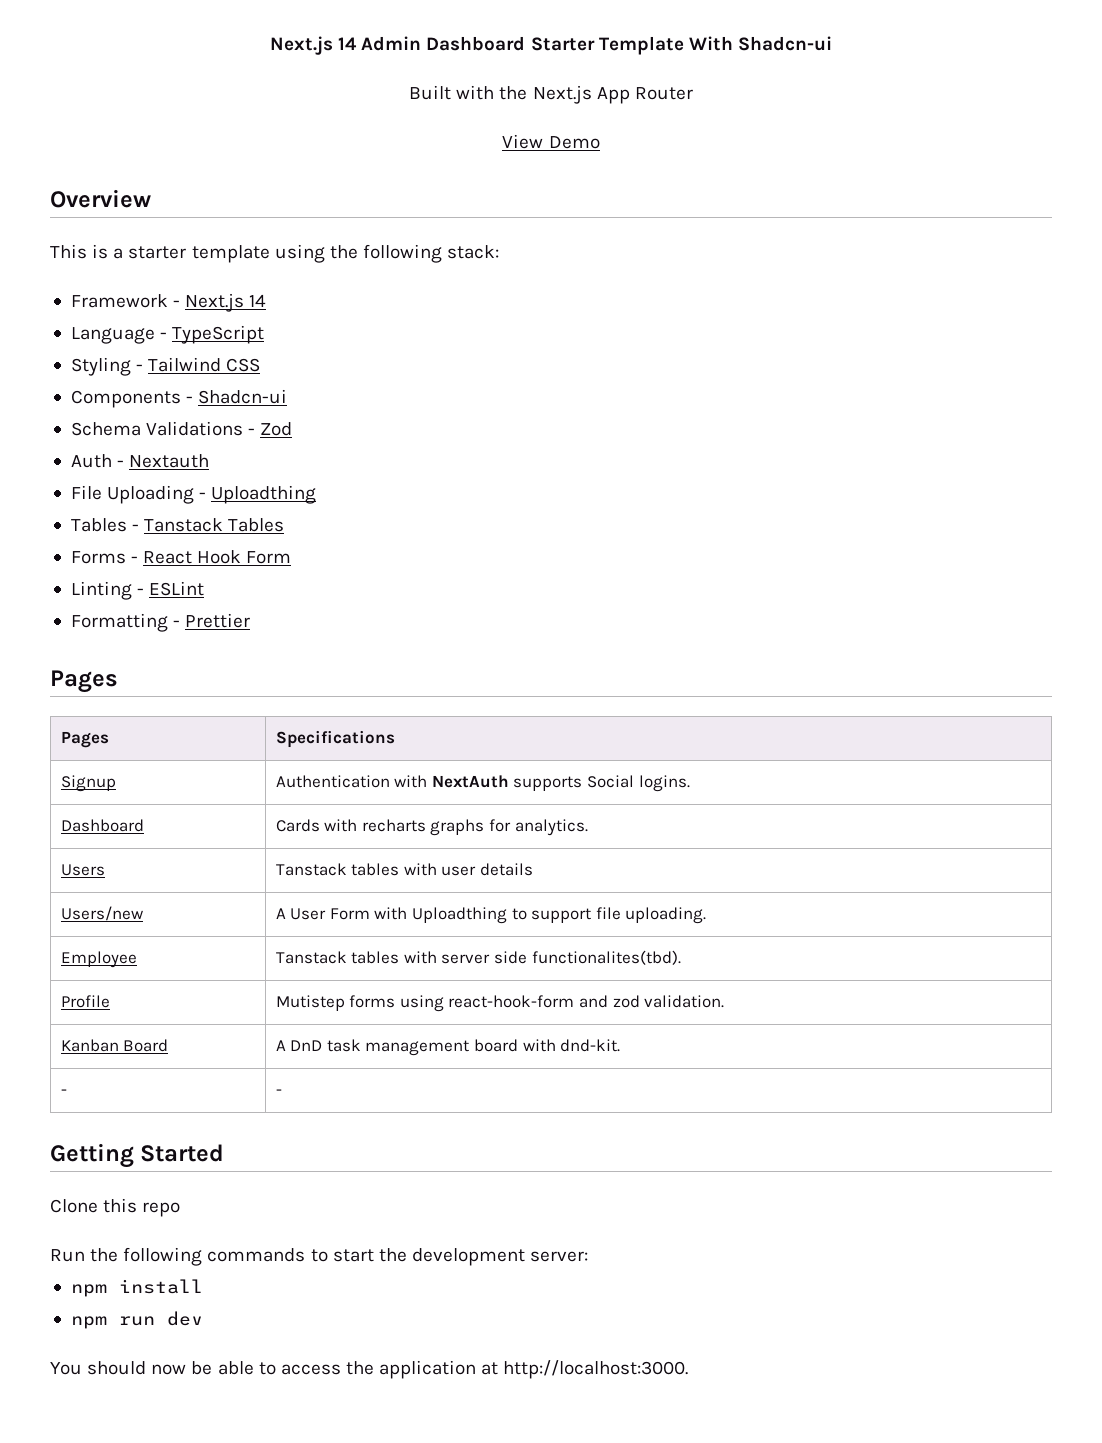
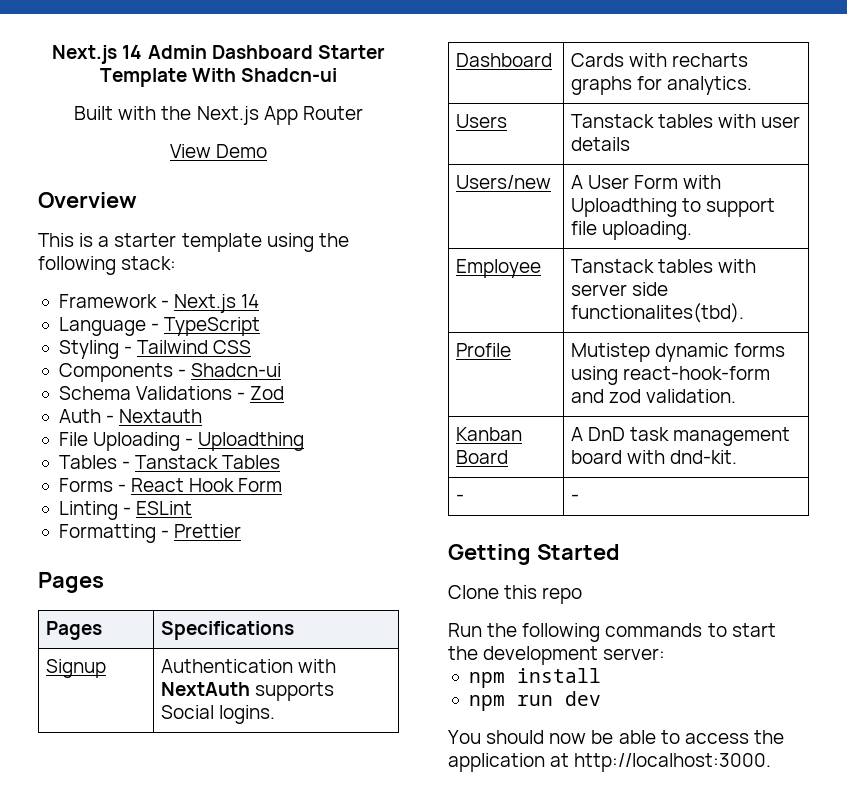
- Profile | Mutistep forms using react-hook-form and zod validation.
+ Profile | Mutistep dynamic forms using react-hook-form and zod validation.

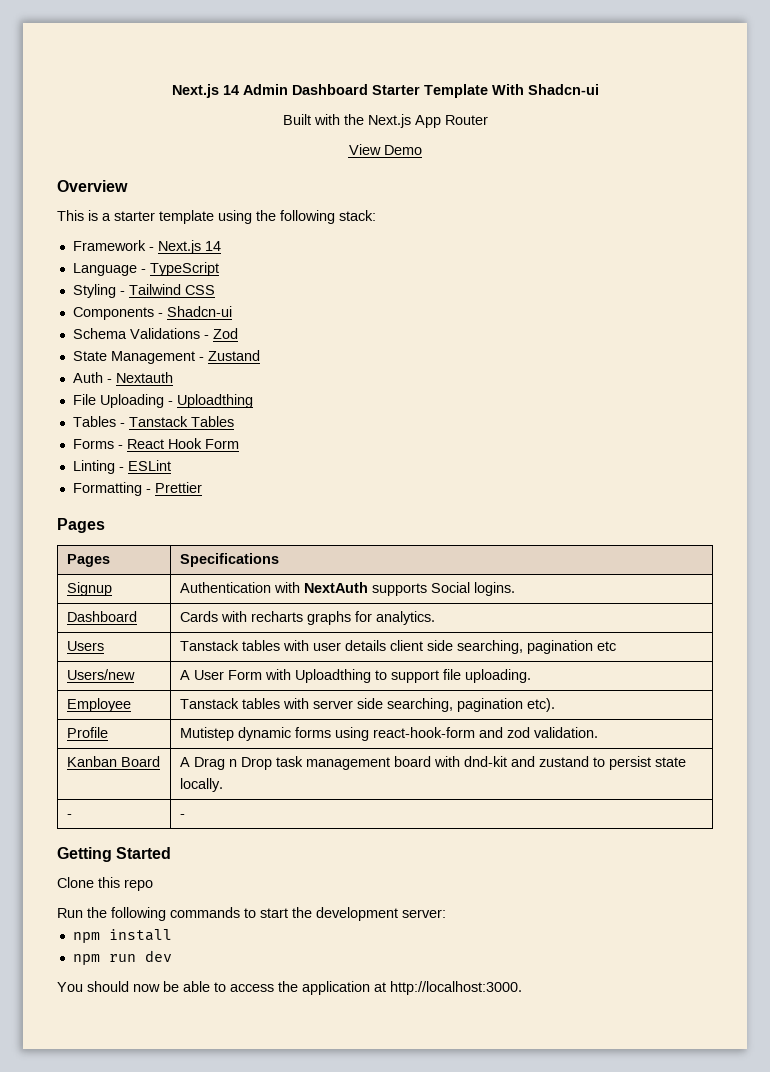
+ State Management - Zustand
- Users | Tanstack tables with user details
+ Users | Tanstack tables with user details client side searching, pagination etc
- Employee | Tanstack tables with server side functionalites(tbd).
+ Employee | Tanstack tables with server side searching, pagination etc).
- Kanban Board | A DnD task management board with dnd-kit.
+ Kanban Board | A Drag n Drop task management board with dnd-kit and zustand to persist state locally.

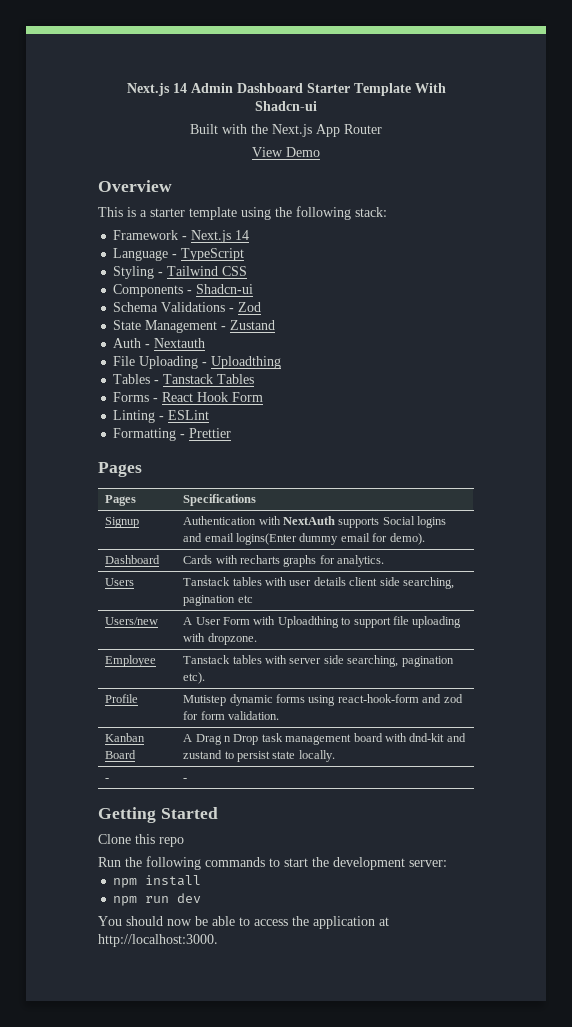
- Signup | Authentication with NextAuth supports Social logins.
+ Signup | Authentication with NextAuth supports Social logins and email logins(Enter dummy email for demo).
- Users/new | A User Form with Uploadthing to support file uploading.
+ Users/new | A User Form with Uploadthing to support file uploading with dropzone.
- Profile | Mutistep dynamic forms using react-hook-form and zod validation.
+ Profile | Mutistep dynamic forms using react-hook-form and zod for form validation.

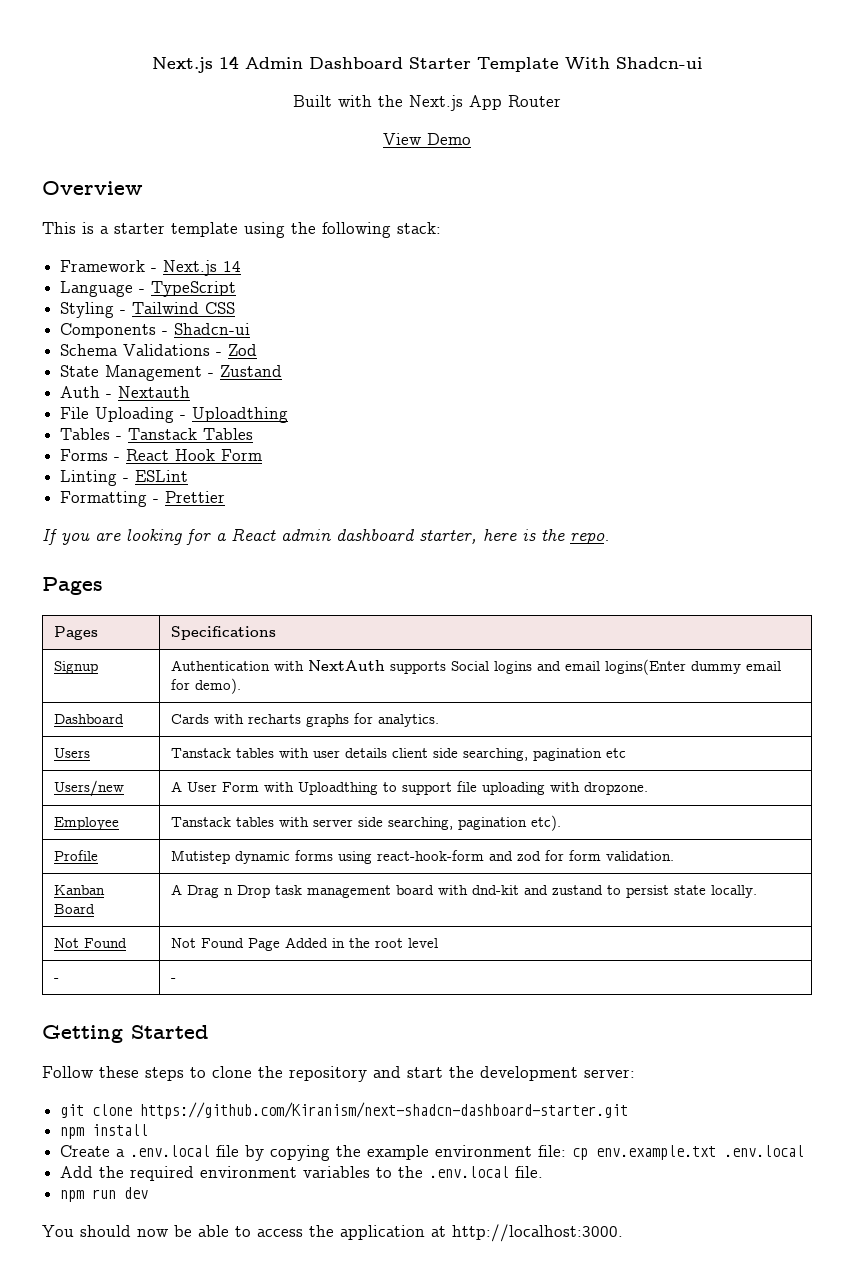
+ If you are looking for a React admin dashboard starter, here is the repo.
+ Not Found | Not Found Page Added in the root level
  - | -
  Getting Started
- Clone this repo
- Run the following commands to start the development server:
+ Follow these steps to clone the repository and start the development server:
+ git clone https://github.com/Kiranism/next-shadcn-dashboard-starter.git
+ Create a .env.local file by copying the example environment file: cp env.example.txt .env.local
+ Add the required environment variables to the .env.local file.

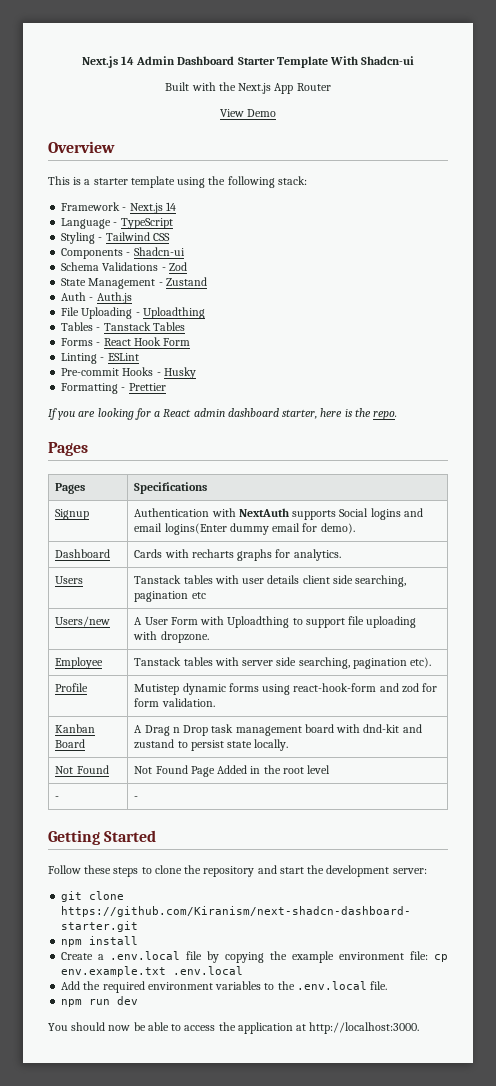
- Auth - Nextauth
+ Auth - Auth.js
+ Pre-commit Hooks - Husky

